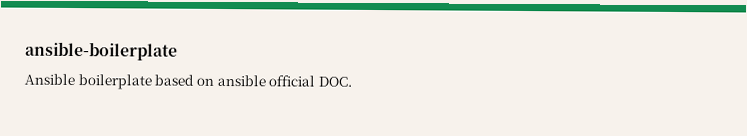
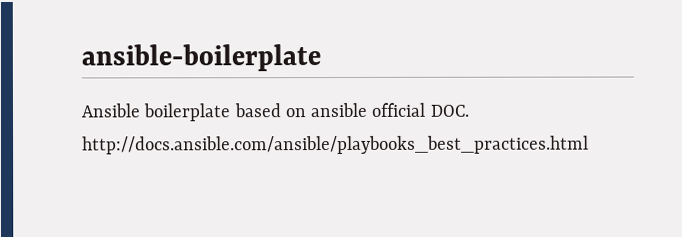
- Ansible boilerplate based on ansible official DOC.
+ Ansible boilerplate based on ansible official DOC. http://docs.ansible.com/ansible/playbooks_best_practices.html

